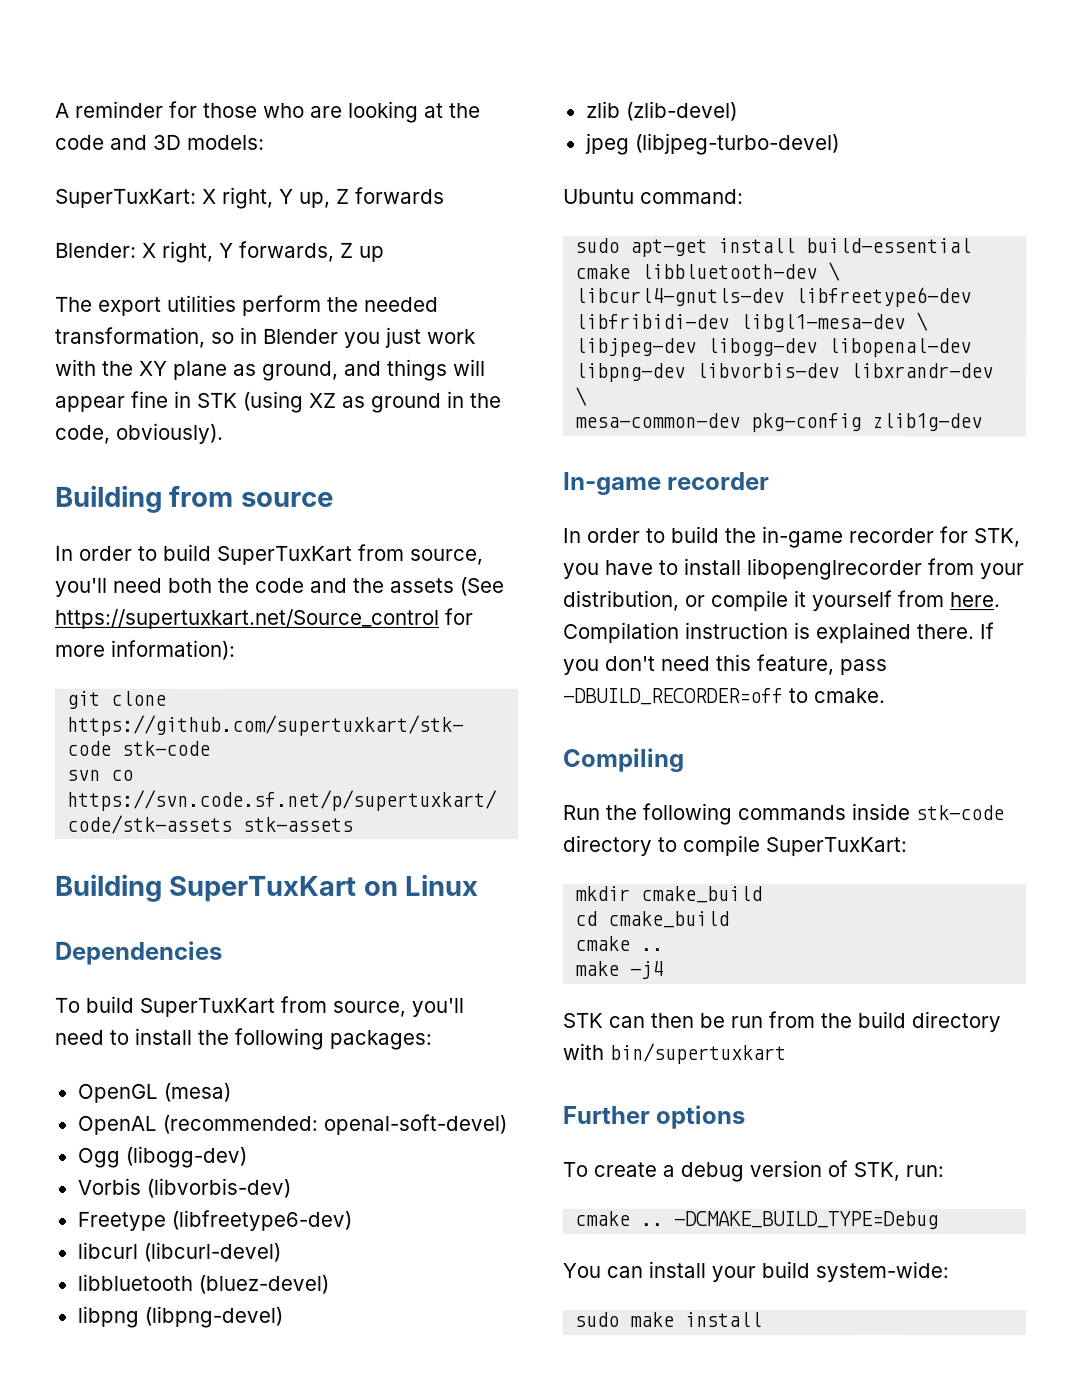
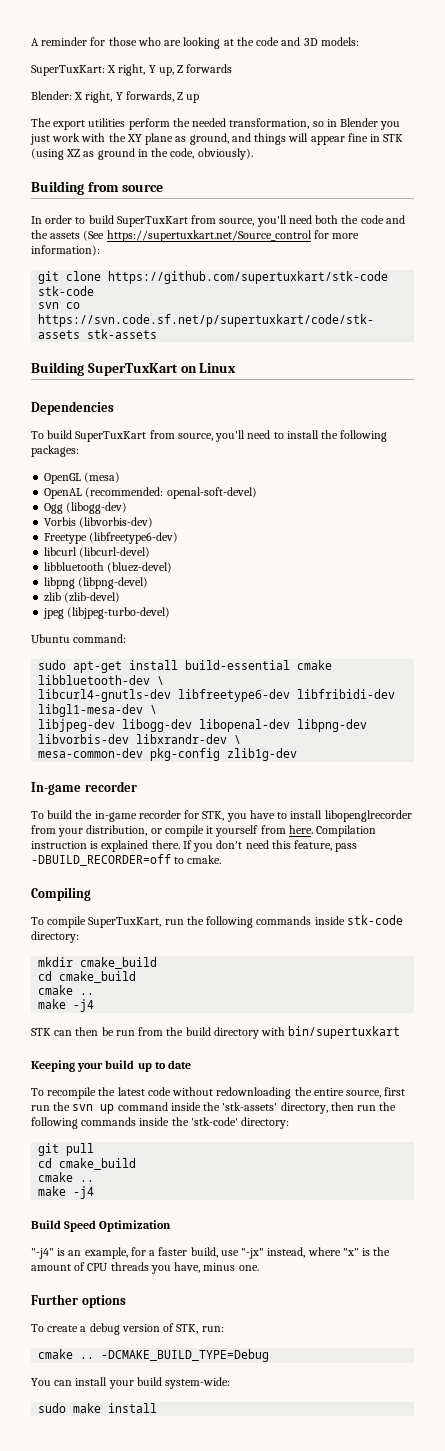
- In order to build the in-game recorder for STK, you have to install libopenglrecorder from your distribution, or compile it yourself from here.
+ To build the in-game recorder for STK, you have to install libopenglrecorder from your distribution, or compile it yourself from here.
- Run the following commands inside stk-code directory to compile SuperTuxKart:
+ To compile SuperTuxKart, run the following commands inside stk-code directory:
+ Keeping your build up to date
+ To recompile the latest code without redownloading the entire source, first run the svn up command inside the 'stk-assets' directory, then run the following commands inside the 'stk-code' directory:
+ git pull
+ cd cmake_build
+ cmake ..
+ make -j4
+ Build Speed Optimization
+ "-j4" is an example, for a faster build, use "-jx" instead, where "x" is the amount of CPU threads you have, minus one.

